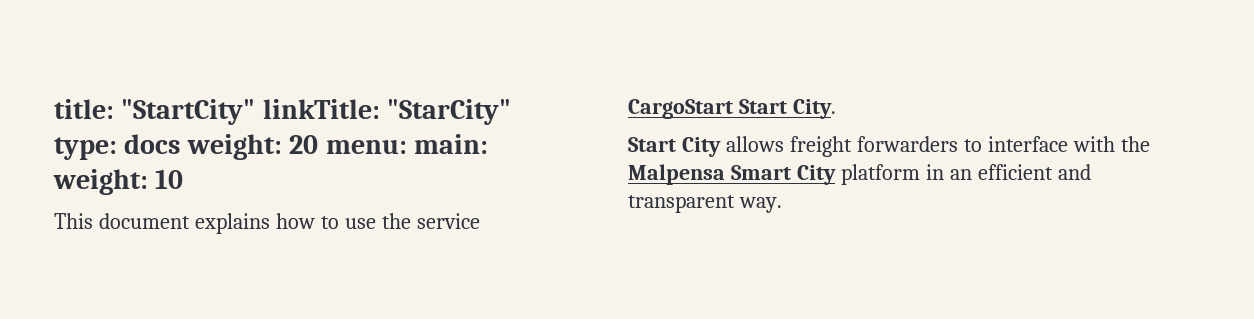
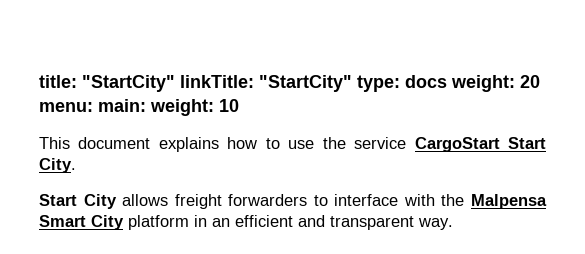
- title: "StartCity" linkTitle: "StarCity" type: docs weight: 20 menu: main: weight: 10
+ title: "StartCity" linkTitle: "StartCity" type: docs weight: 20 menu: main: weight: 10

